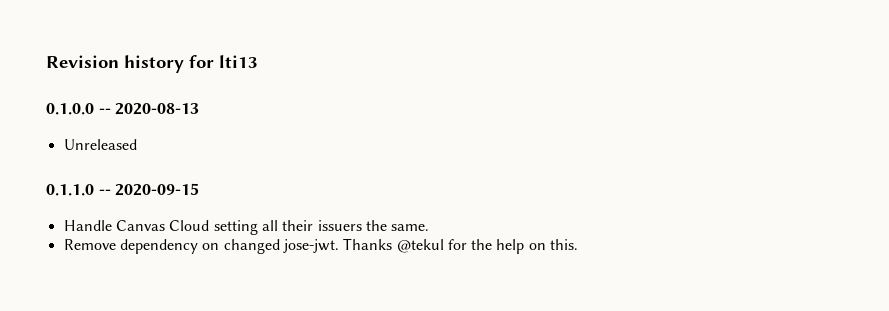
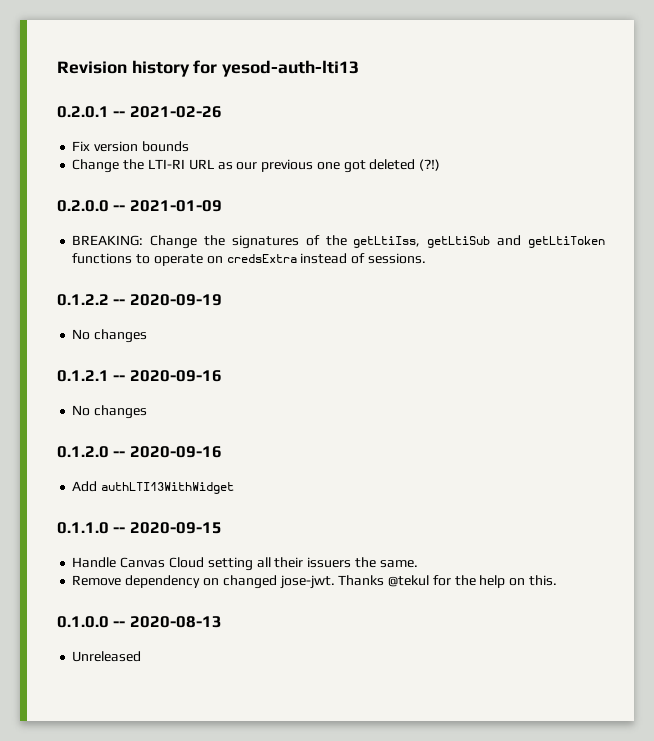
- Revision history for lti13
- 0.1.0.0 -- 2020-08-13
- Unreleased
+ Revision history for yesod-auth-lti13
+ 0.2.0.1 -- 2021-02-26
+ Fix version bounds
+ Change the LTI-RI URL as our previous one got deleted (?!)
+ 0.2.0.0 -- 2021-01-09
+ BREAKING: Change the signatures of the getLtiIss, getLtiSub and getLtiToken functions to operate on credsExtra instead of sessions.
+ 0.1.2.2 -- 2020-09-19
+ No changes
+ 0.1.2.1 -- 2020-09-16
+ No changes
+ 0.1.2.0 -- 2020-09-16
+ Add authLTI13WithWidget
+ 0.1.0.0 -- 2020-08-13
+ Unreleased

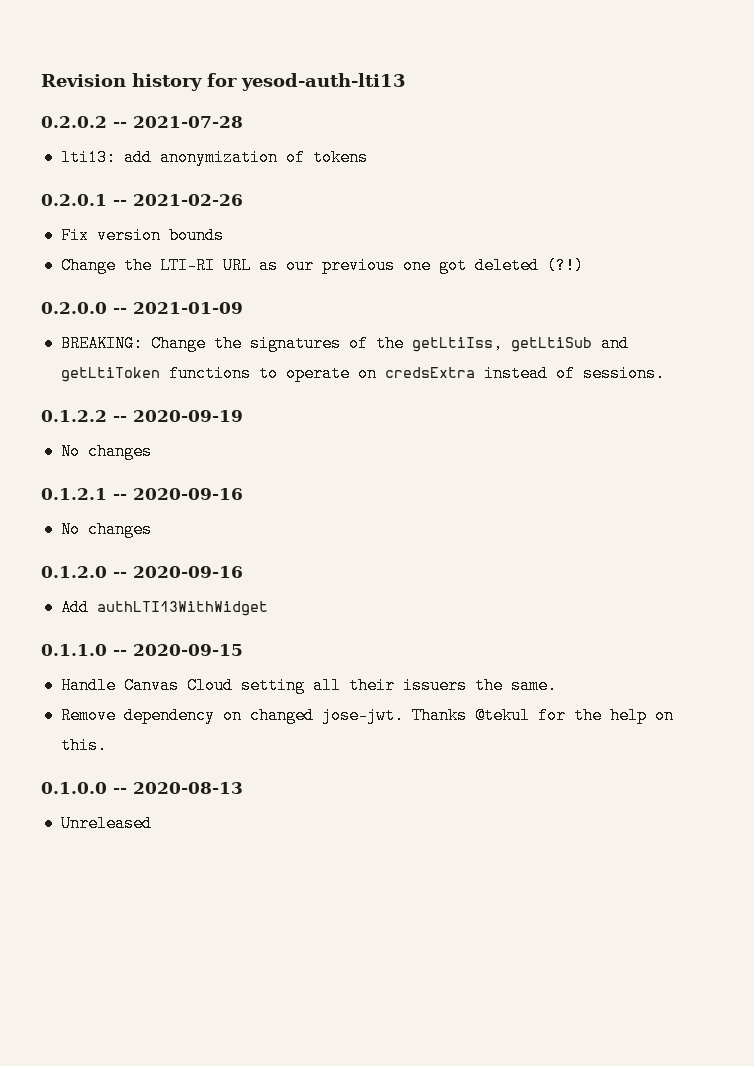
+ 0.2.0.2 -- 2021-07-28
+ lti13: add anonymization of tokens

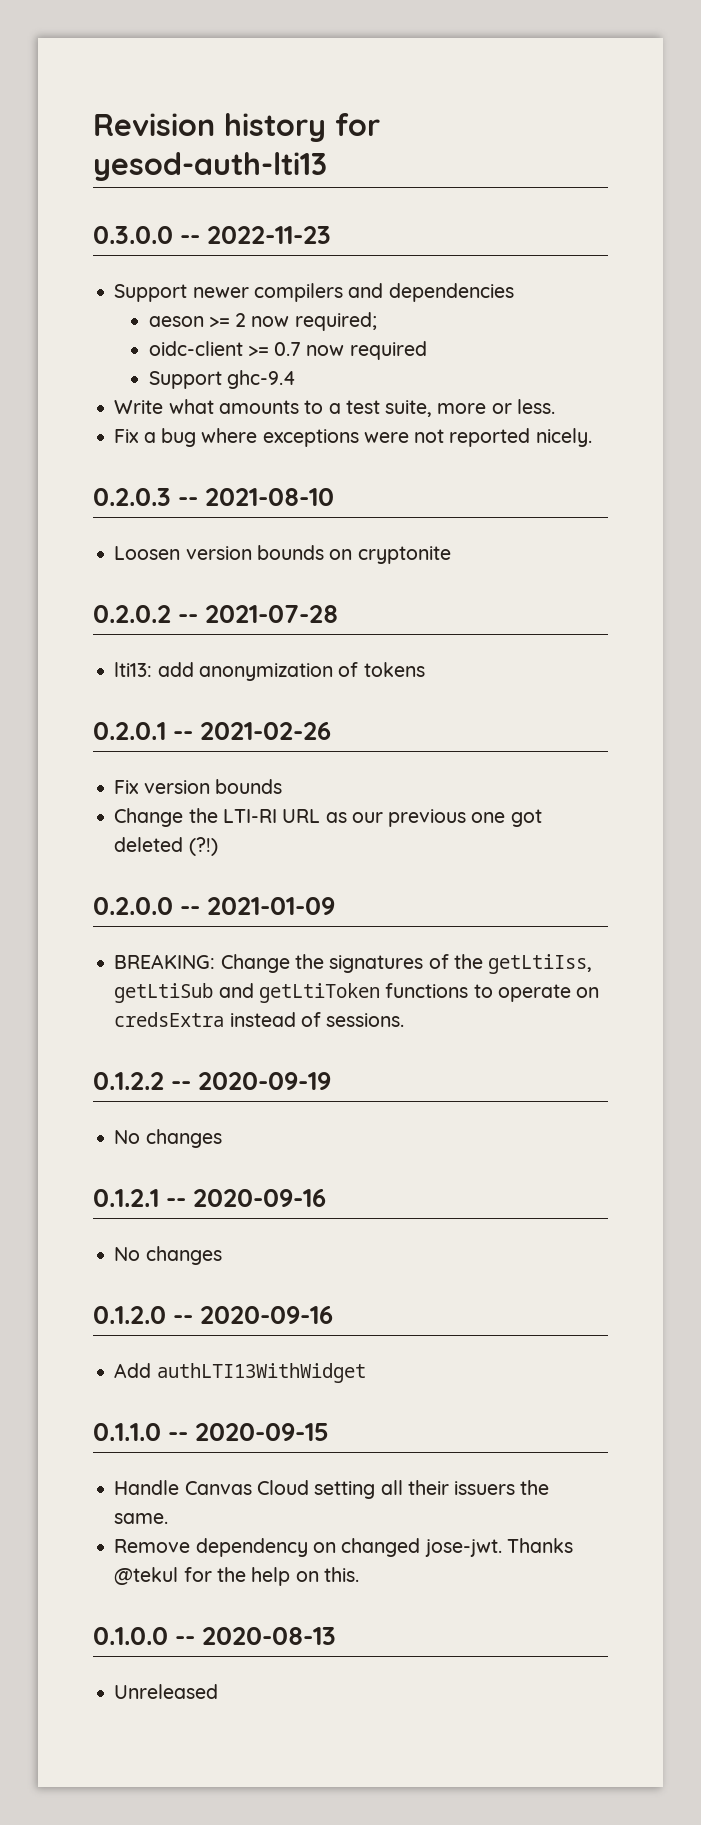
+ 0.3.0.0 -- 2022-11-23
+ Support newer compilers and dependencies
+ aeson >= 2 now required;
+ oidc-client >= 0.7 now required
+ Support ghc-9.4
+ Write what amounts to a test suite, more or less.
+ Fix a bug where exceptions were not reported nicely.
+ 0.2.0.3 -- 2021-08-10
+ Loosen version bounds on cryptonite

